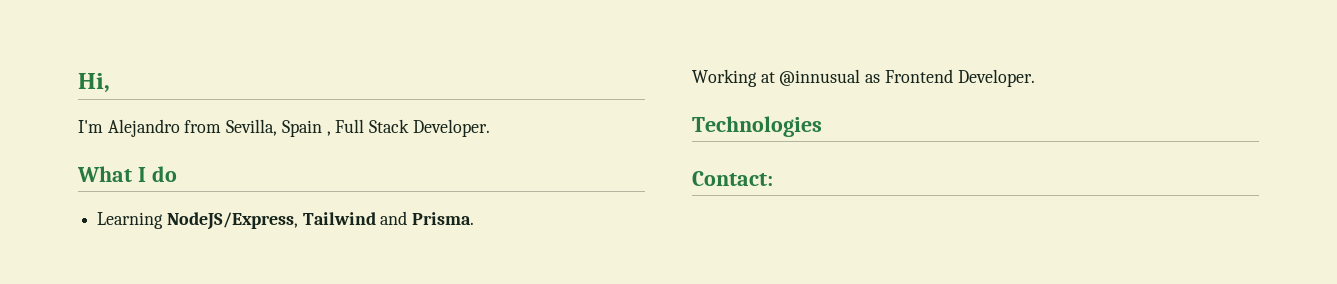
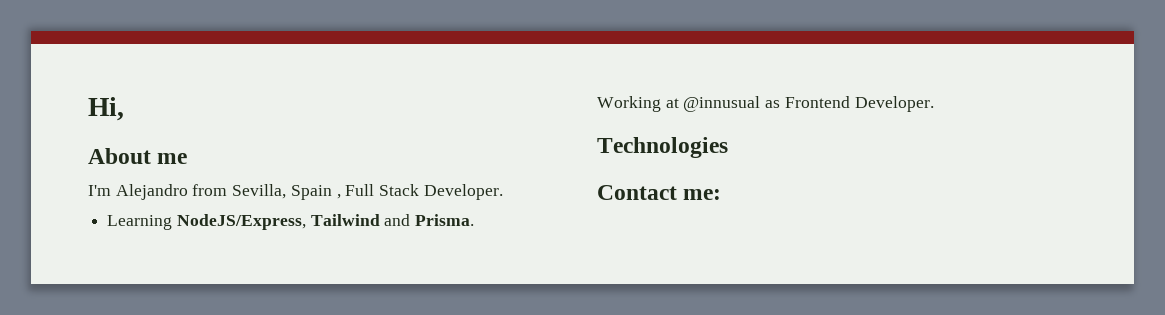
+ About me
- What I do
- Contact:
+ Contact me:

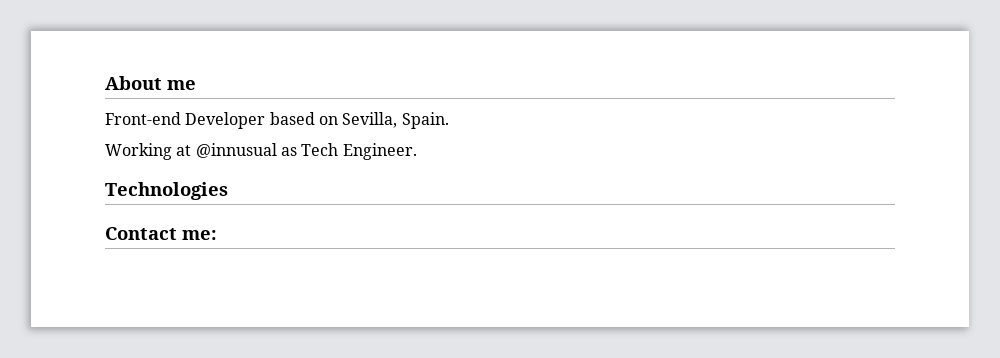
- Hi,
- I'm Alejandro from Sevilla, Spain , Full Stack Developer.
- Learning NodeJS/Express, Tailwind and Prisma.
+ Front-end Developer based on Sevilla, Spain.
- Working at @innusual as Frontend Developer.
+ Working at @innusual as Tech Engineer.

